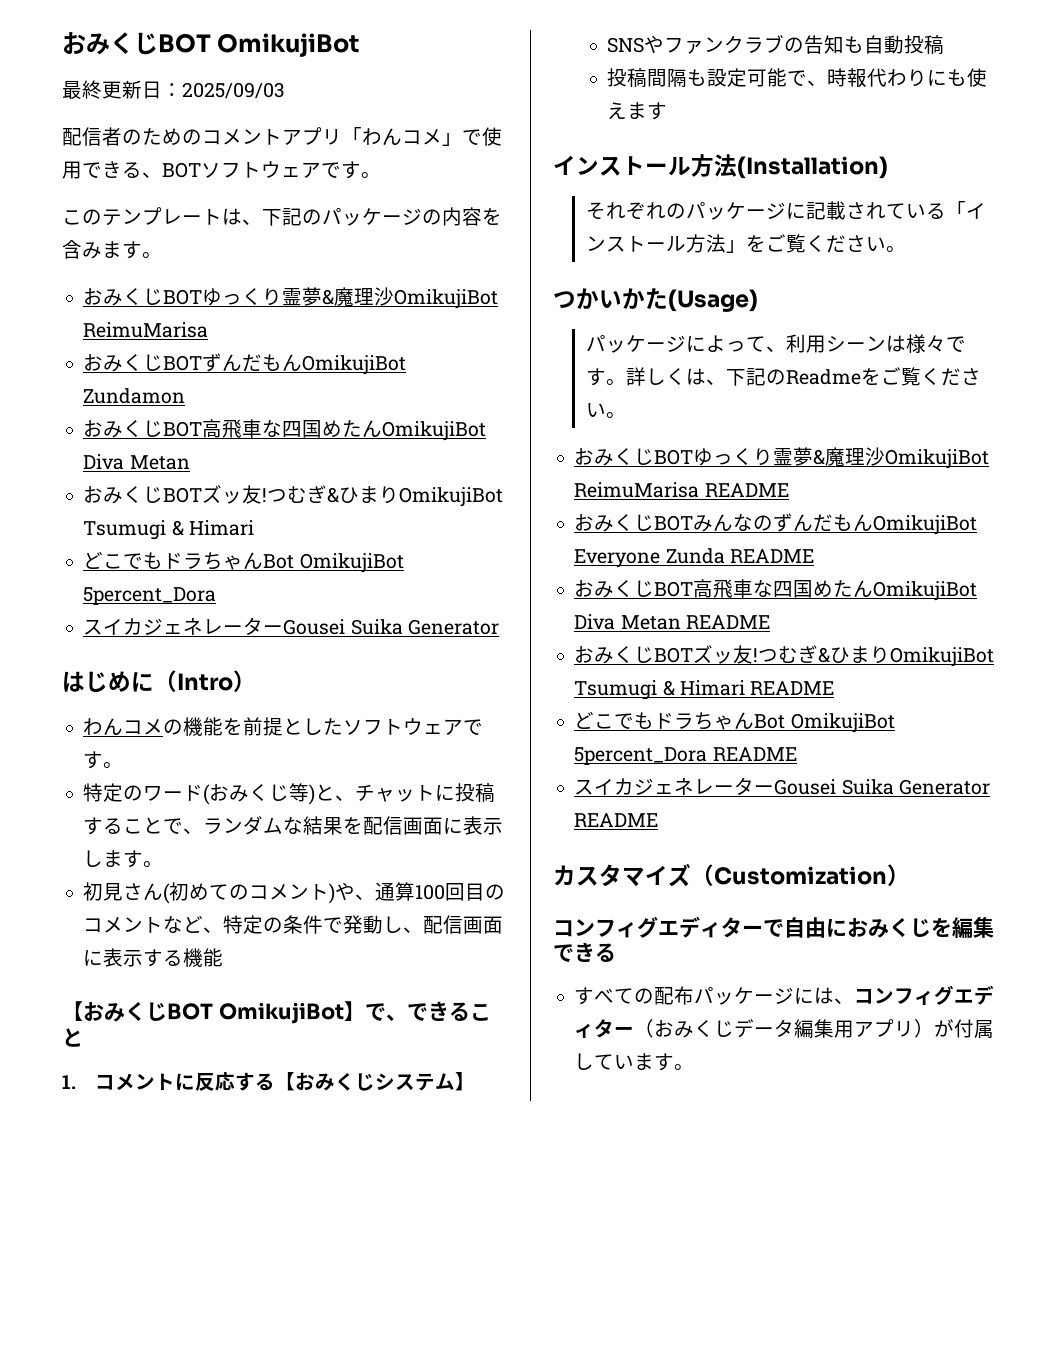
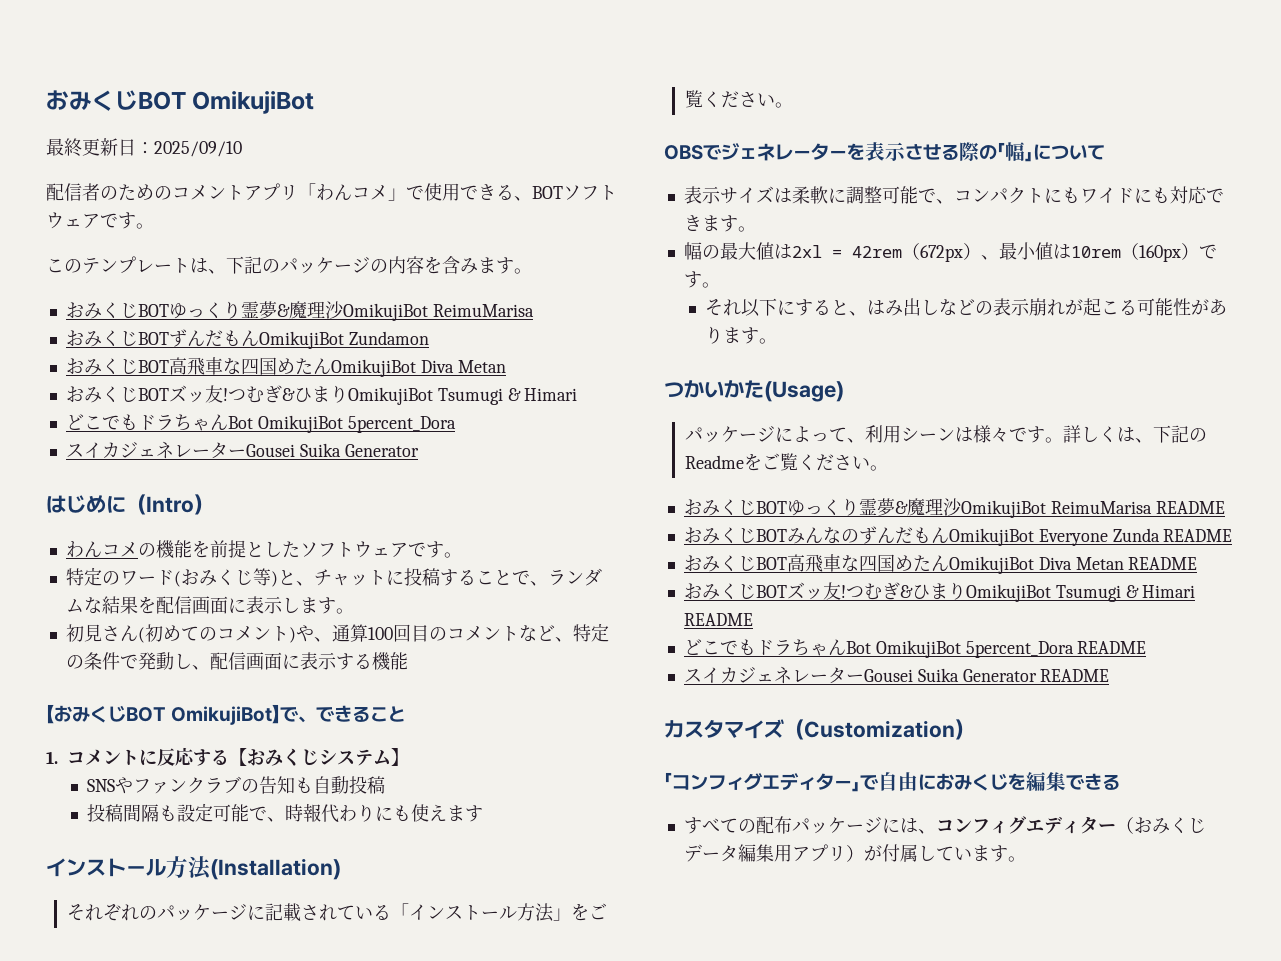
- 最終更新日：2025/09/03
+ 最終更新日：2025/09/10
+ OBSでジェネレーターを表示させる際の「幅」について
+ 表示サイズは柔軟に調整可能で、コンパクトにもワイドにも対応できます。
+ 幅の最大値は2xl = 42rem（672px）、最小値は10rem（160px）です。
+ それ以下にすると、はみ出しなどの表示崩れが起こる可能性があります。
- コンフィグエディターで自由におみくじを編集できる
+ 「コンフィグエディター」で自由におみくじを編集できる

